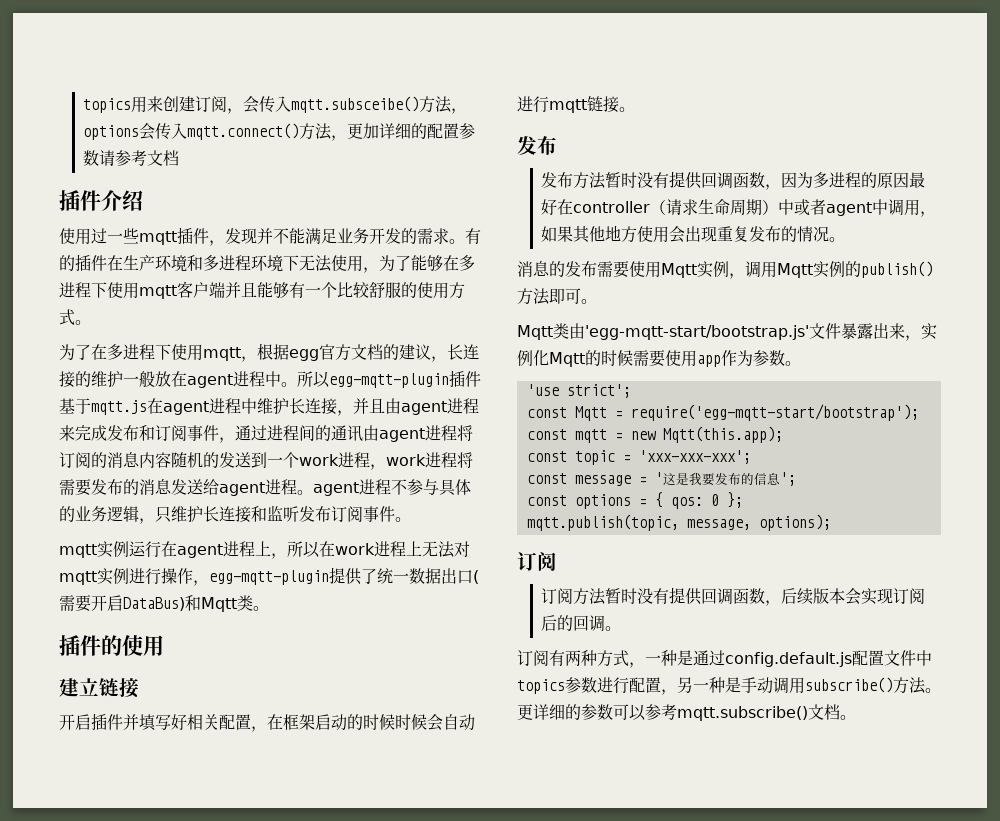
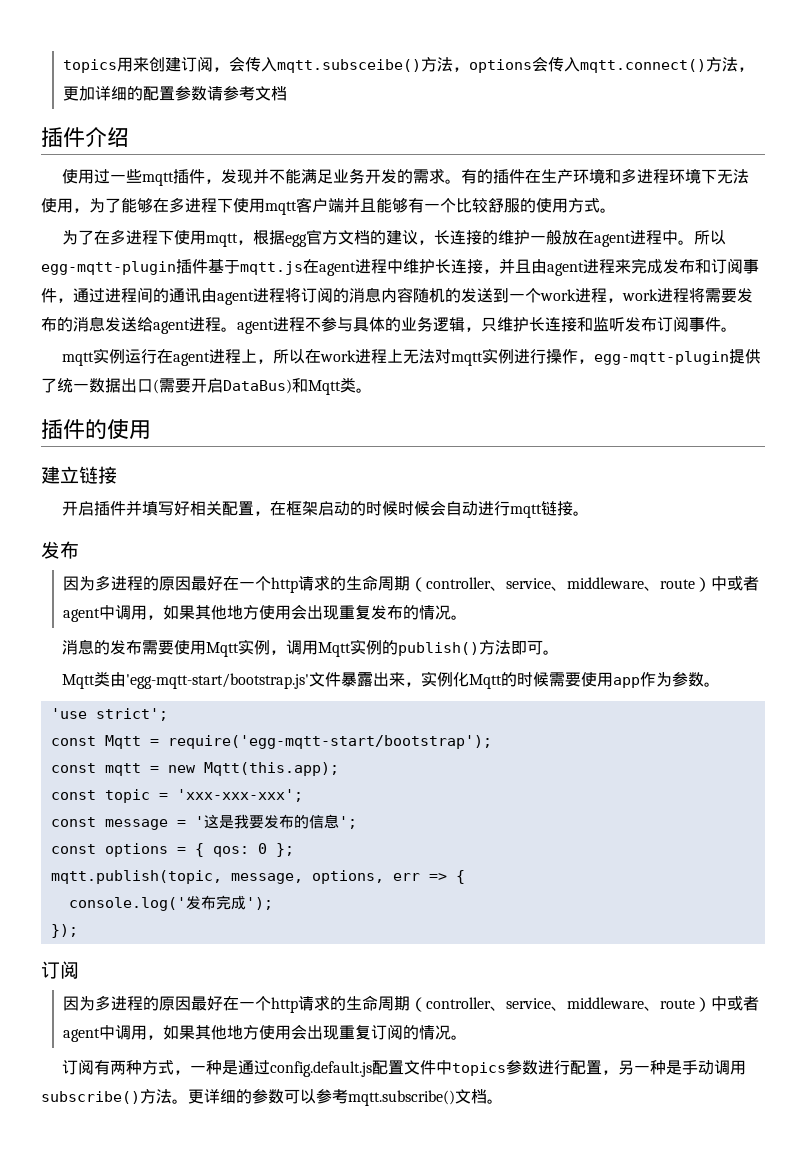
- 发布方法暂时没有提供回调函数，因为多进程的原因最好在controller（请求生命周期）中或者agent中调用，如果其他地方使用会出现重复发布的情况。
+ 因为多进程的原因最好在一个http请求的生命周期（controller、service、middleware、route）中或者agent中调用，如果其他地方使用会出现重复发布的情况。
- mqtt.publish(topic, message, options);
+ mqtt.publish(topic, message, options, err => {
+ console.log('发布完成');
+ });
  订阅
- 订阅方法暂时没有提供回调函数，后续版本会实现订阅后的回调。
+ 因为多进程的原因最好在一个http请求的生命周期（controller、service、middleware、route）中或者agent中调用，如果其他地方使用会出现重复订阅的情况。

